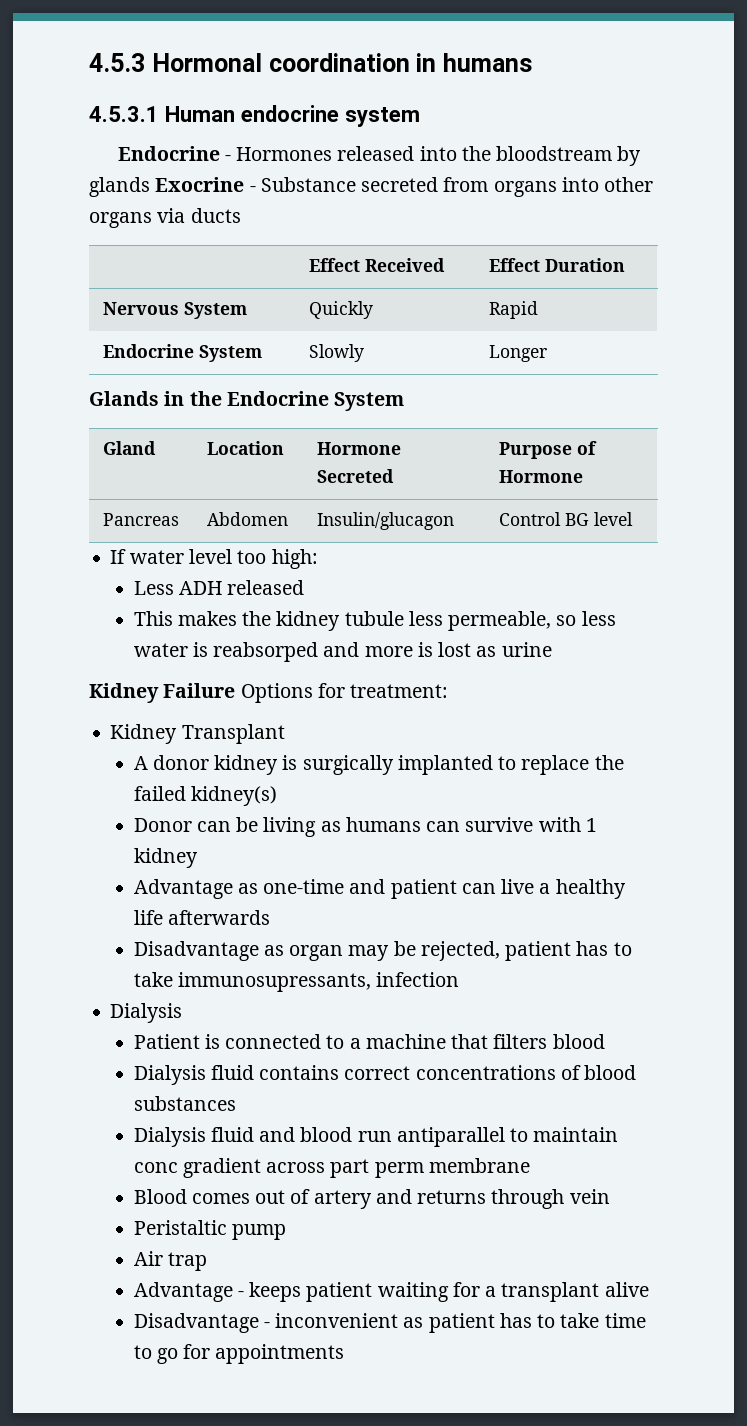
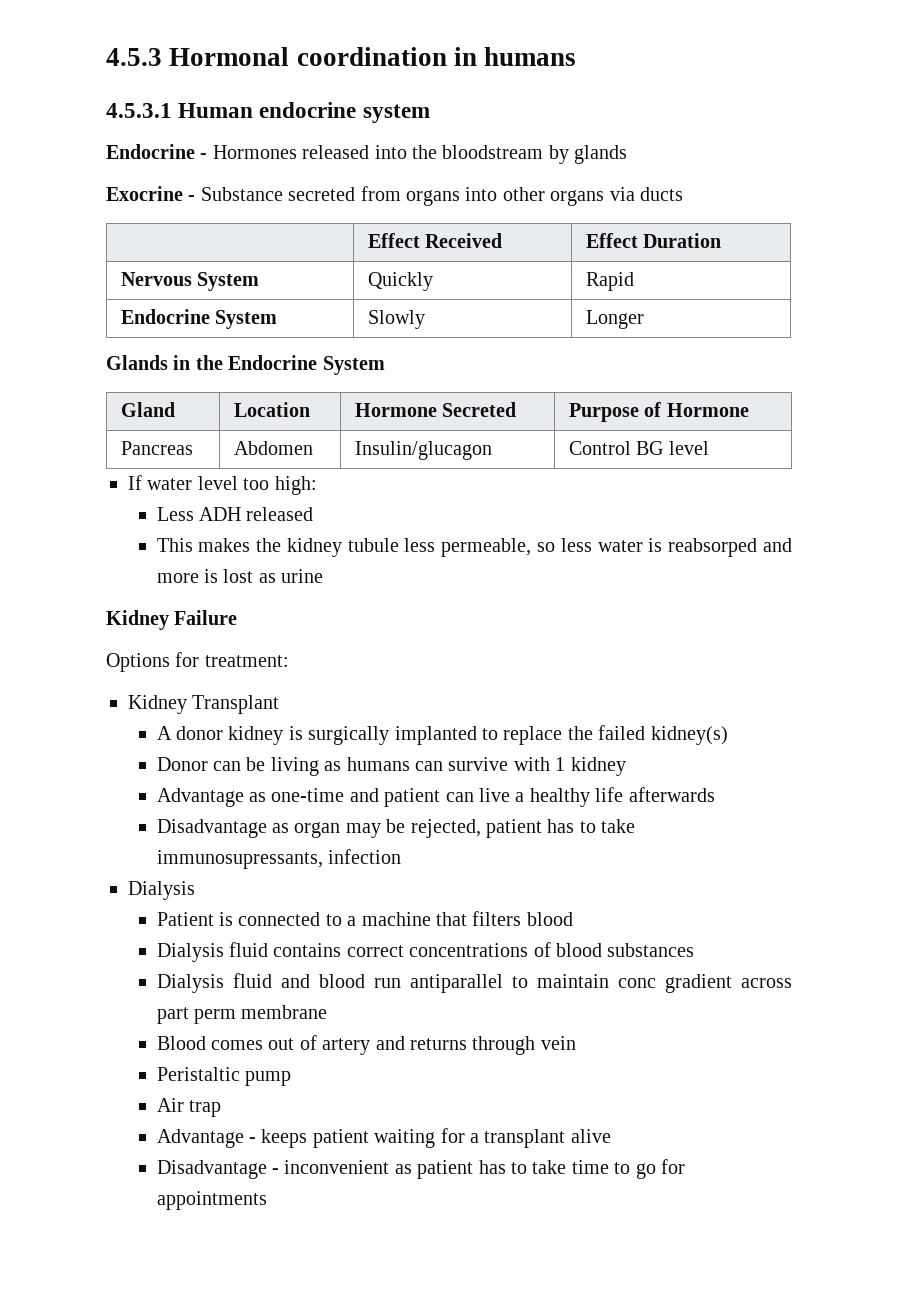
- Endocrine - Hormones released into the bloodstream by glands Exocrine - Substance secreted from organs into other organs via ducts
+ Endocrine - Hormones released into the bloodstream by glands
+ Exocrine - Substance secreted from organs into other organs via ducts
- Kidney Failure Options for treatment:
+ Kidney Failure
+ Options for treatment:

